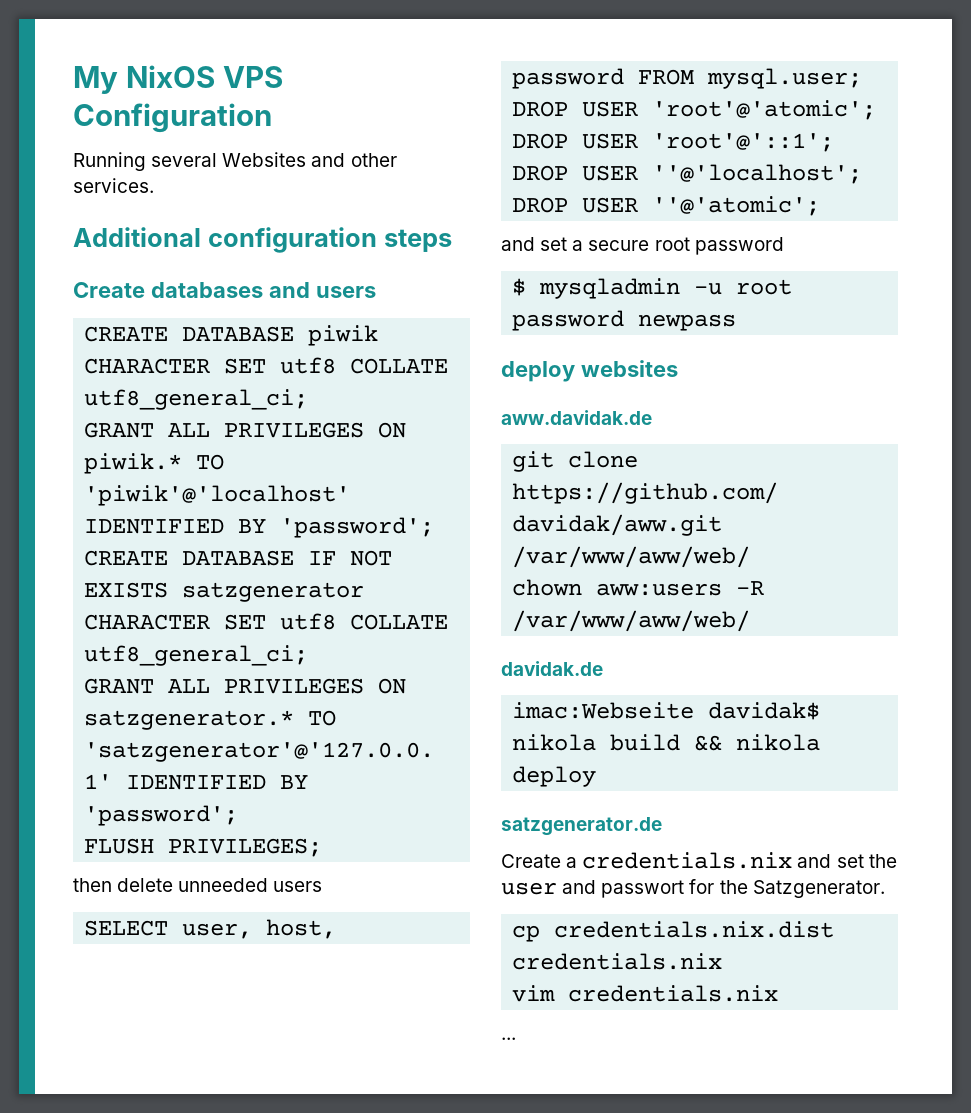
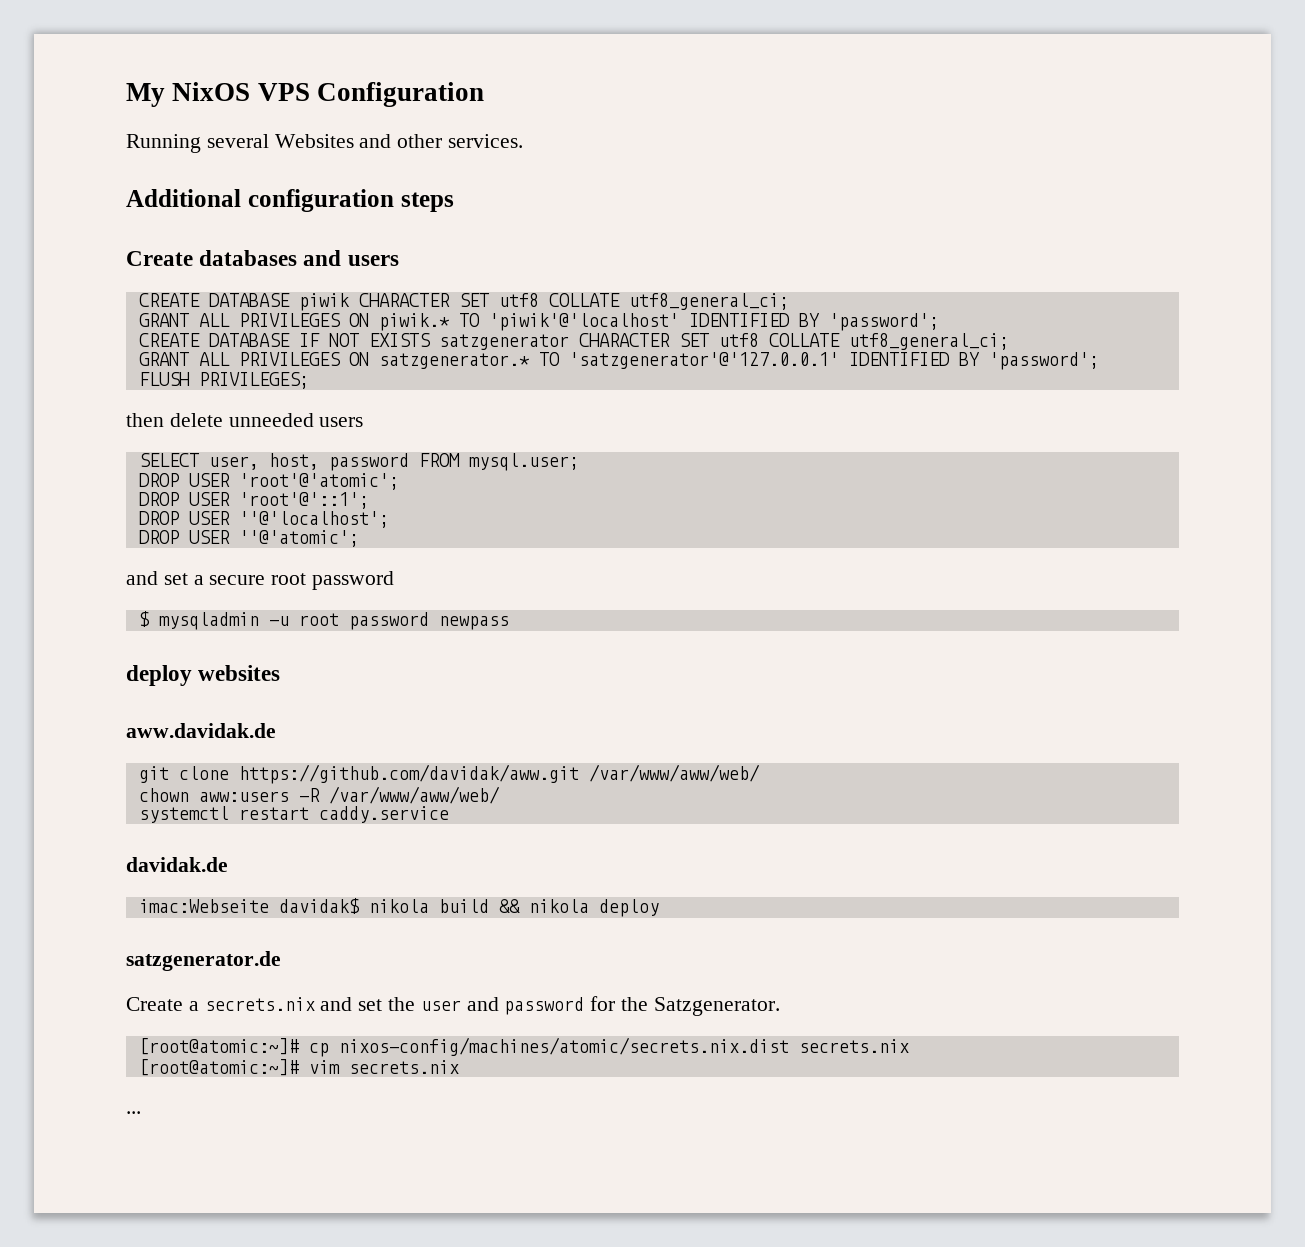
+ systemctl restart caddy.service
- Create a credentials.nix and set the user and passwort for the Satzgenerator.
+ Create a secrets.nix and set the user and password for the Satzgenerator.
- cp credentials.nix.dist credentials.nix
- vim credentials.nix
+ [root@atomic:~]# cp nixos-config/machines/atomic/secrets.nix.dist secrets.nix
+ [root@atomic:~]# vim secrets.nix

